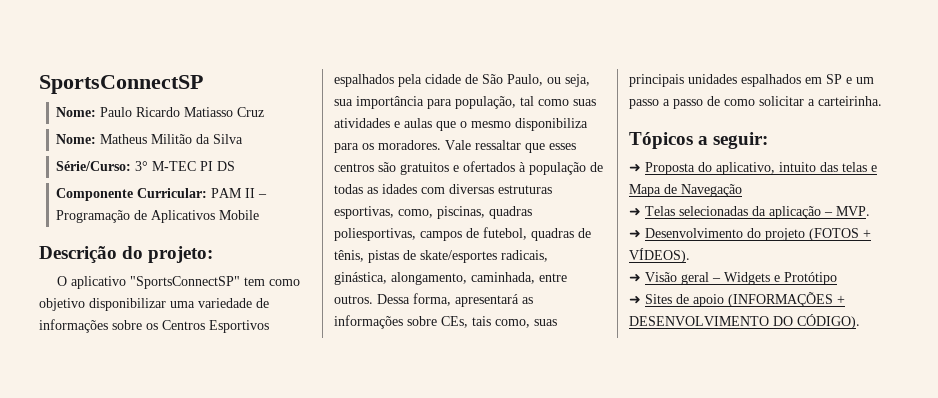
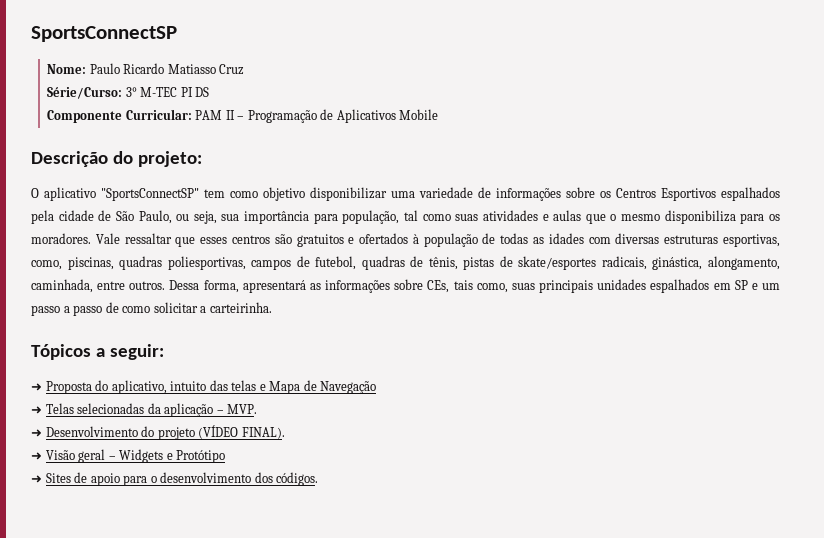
- Nome: Matheus Militão da Silva
- ➜ Desenvolvimento do projeto (FOTOS + VÍDEOS).
+ ➜ Desenvolvimento do projeto (VÍDEO FINAL).
- ➜ Sites de apoio (INFORMAÇÕES + DESENVOLVIMENTO DO CÓDIGO).
+ ➜ Sites de apoio para o desenvolvimento dos códigos.

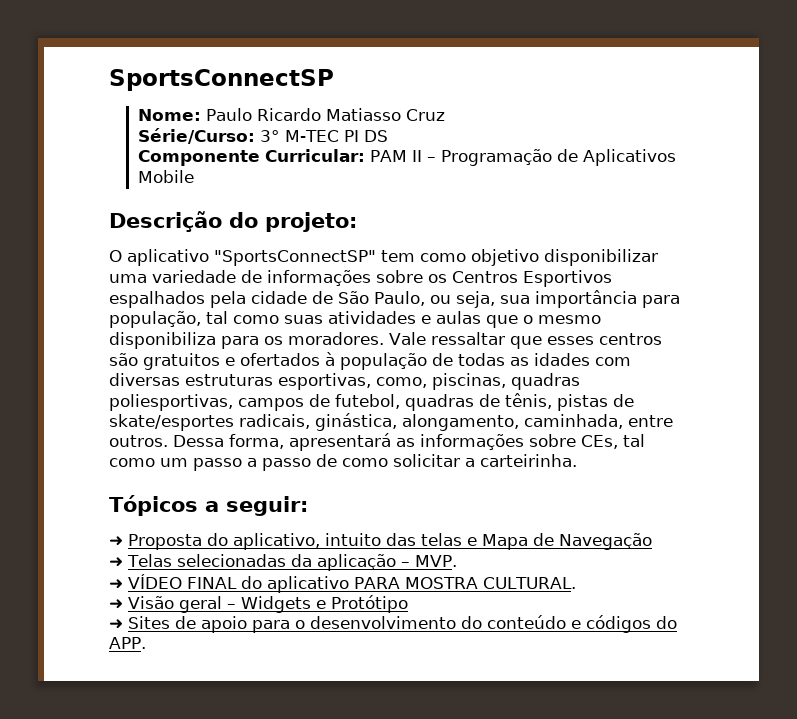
- Dessa forma, apresentará as informações sobre CEs, tais como, suas principais unidades espalhados em SP e um passo a passo de como solicitar a carteirinha.
+ Dessa forma, apresentará as informações sobre CEs, tal como um passo a passo de como solicitar a carteirinha.
- ➜ Desenvolvimento do projeto (VÍDEO FINAL).
+ ➜ VÍDEO FINAL do aplicativo PARA MOSTRA CULTURAL.
- ➜ Sites de apoio para o desenvolvimento dos códigos.
+ ➜ Sites de apoio para o desenvolvimento do conteúdo e códigos do APP.

